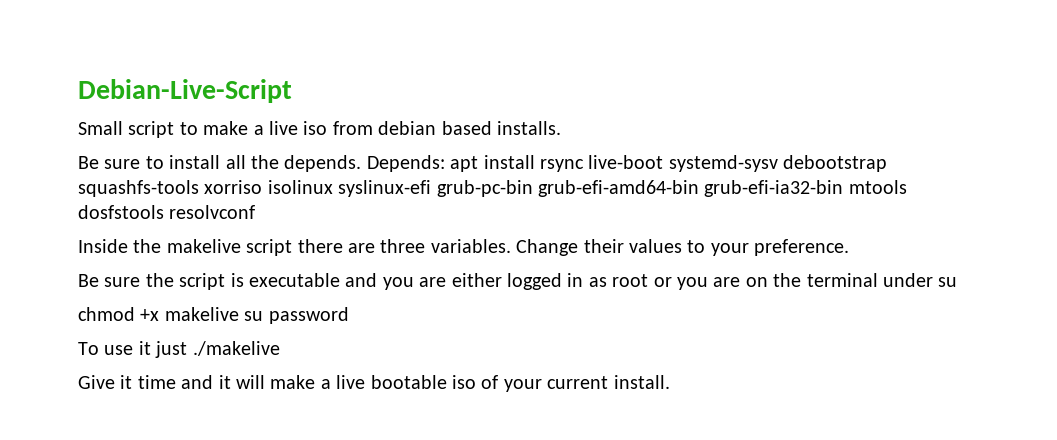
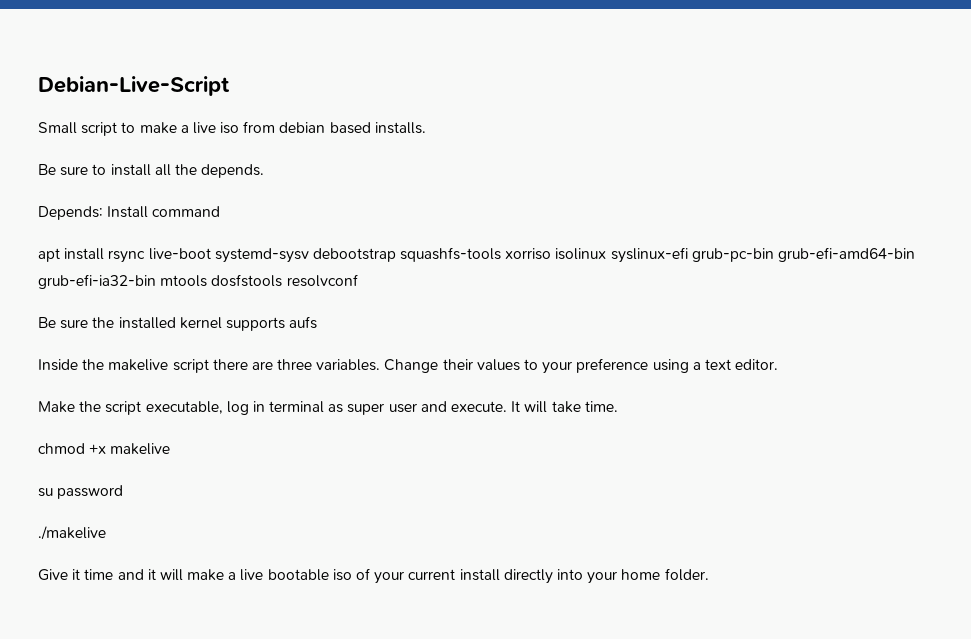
- Be sure to install all the depends. Depends: apt install rsync live-boot systemd-sysv debootstrap squashfs-tools xorriso isolinux syslinux-efi grub-pc-bin grub-efi-amd64-bin grub-efi-ia32-bin mtools dosfstools resolvconf
+ Be sure to install all the depends.
+ Depends: Install command
+ apt install rsync live-boot systemd-sysv debootstrap squashfs-tools xorriso isolinux syslinux-efi grub-pc-bin grub-efi-amd64-bin grub-efi-ia32-bin mtools dosfstools resolvconf
+ Be sure the installed kernel supports aufs
- Change their values to your preference.
- Be sure the script is executable and you are either logged in as root or you are on the terminal under su
+ Change their values to your preference using a text editor.
+ Make the script executable, log in terminal as super user and execute. It will take time.
- chmod +x makelive su password
+ chmod +x makelive
+ su password
- To use it just ./makelive
+ ./makelive
- Give it time and it will make a live bootable iso of your current install.
+ Give it time and it will make a live bootable iso of your current install directly into your home folder.

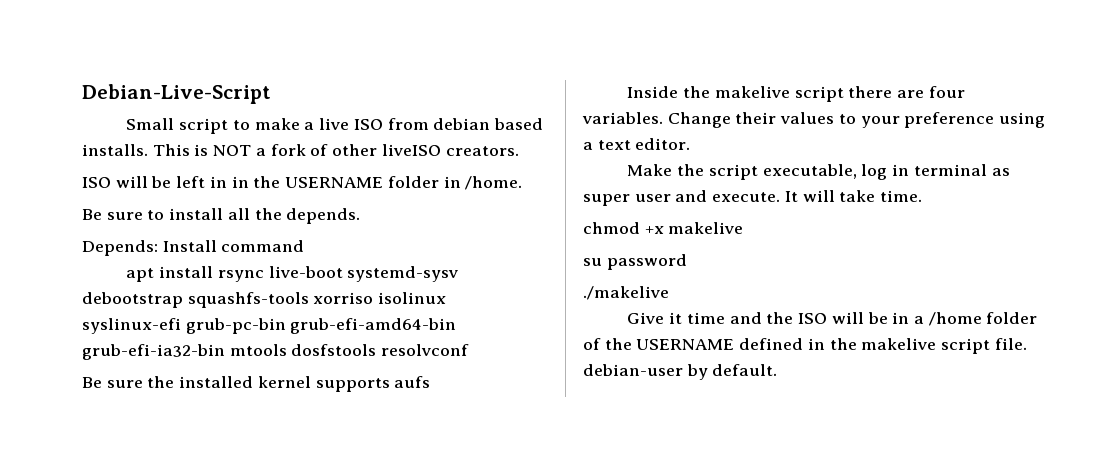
- Small script to make a live iso from debian based installs.
+ Small script to make a live ISO from debian based installs. This is NOT a fork of other liveISO creators.
+ ISO will be left in in the USERNAME folder in /home.
- Inside the makelive script there are three variables.
+ Inside the makelive script there are four variables.
- Give it time and it will make a live bootable iso of your current install directly into your home folder.
+ Give it time and the ISO will be in a /home folder of the USERNAME defined in the makelive script file. debian-user by default.

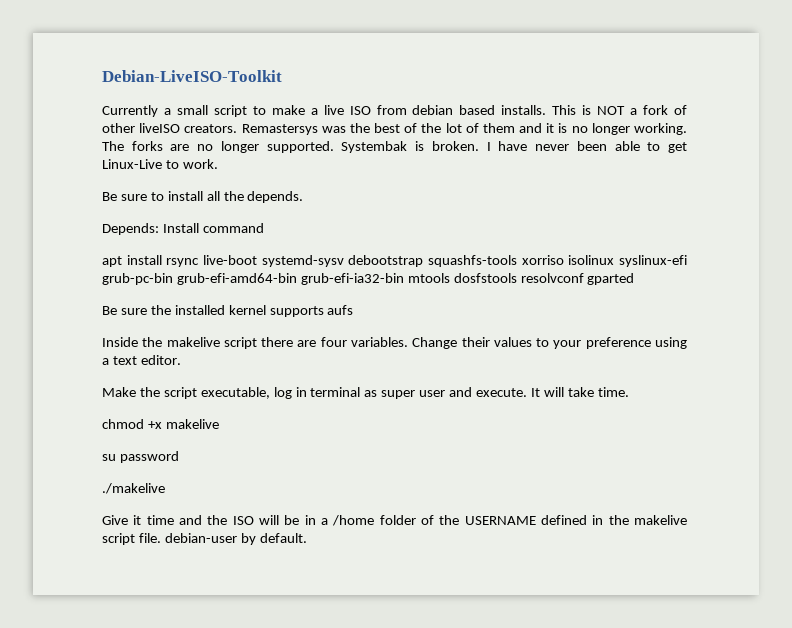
- Debian-Live-Script
- Small script to make a live ISO from debian based installs.
+ Debian-LiveISO-Toolkit
+ Currently a small script to make a live ISO from debian based installs.
- This is NOT a fork of other liveISO creators.
- ISO will be left in in the USERNAME folder in /home.
+ This is NOT a fork of other liveISO creators. Remastersys was the best of the lot of them and it is no longer working. The forks are no longer supported. Systembak is broken. I have never been able to get Linux-Live to work.
- apt install rsync live-boot systemd-sysv debootstrap squashfs-tools xorriso isolinux syslinux-efi grub-pc-bin grub-efi-amd64-bin grub-efi-ia32-bin mtools dosfstools resolvconf
+ apt install rsync live-boot systemd-sysv debootstrap squashfs-tools xorriso isolinux syslinux-efi grub-pc-bin grub-efi-amd64-bin grub-efi-ia32-bin mtools dosfstools resolvconf gparted

